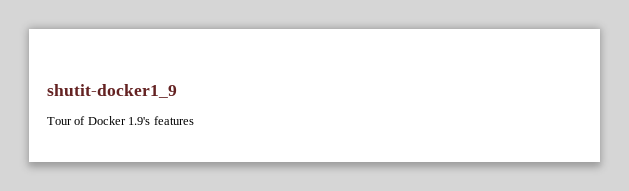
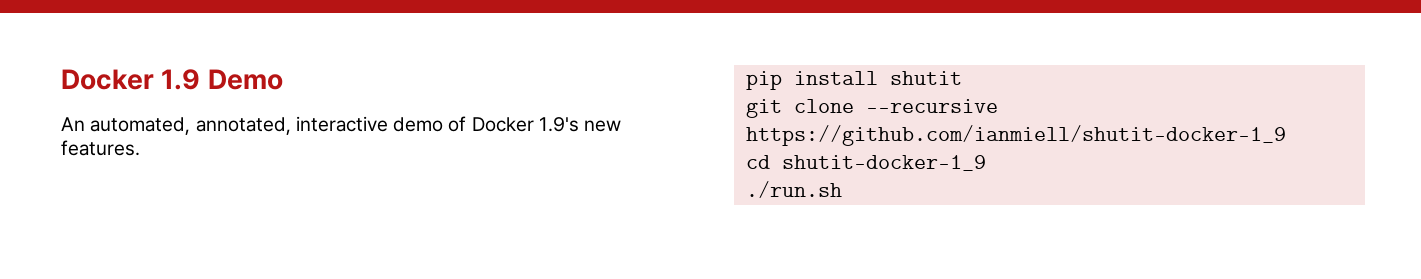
- shutit-docker1_9
- Tour of Docker 1.9's features
+ Docker 1.9 Demo
+ An automated, annotated, interactive demo of Docker 1.9's new features.
+ pip install shutit
+ git clone --recursive https://github.com/ianmiell/shutit-docker-1_9
+ cd shutit-docker-1_9
+ ./run.sh

